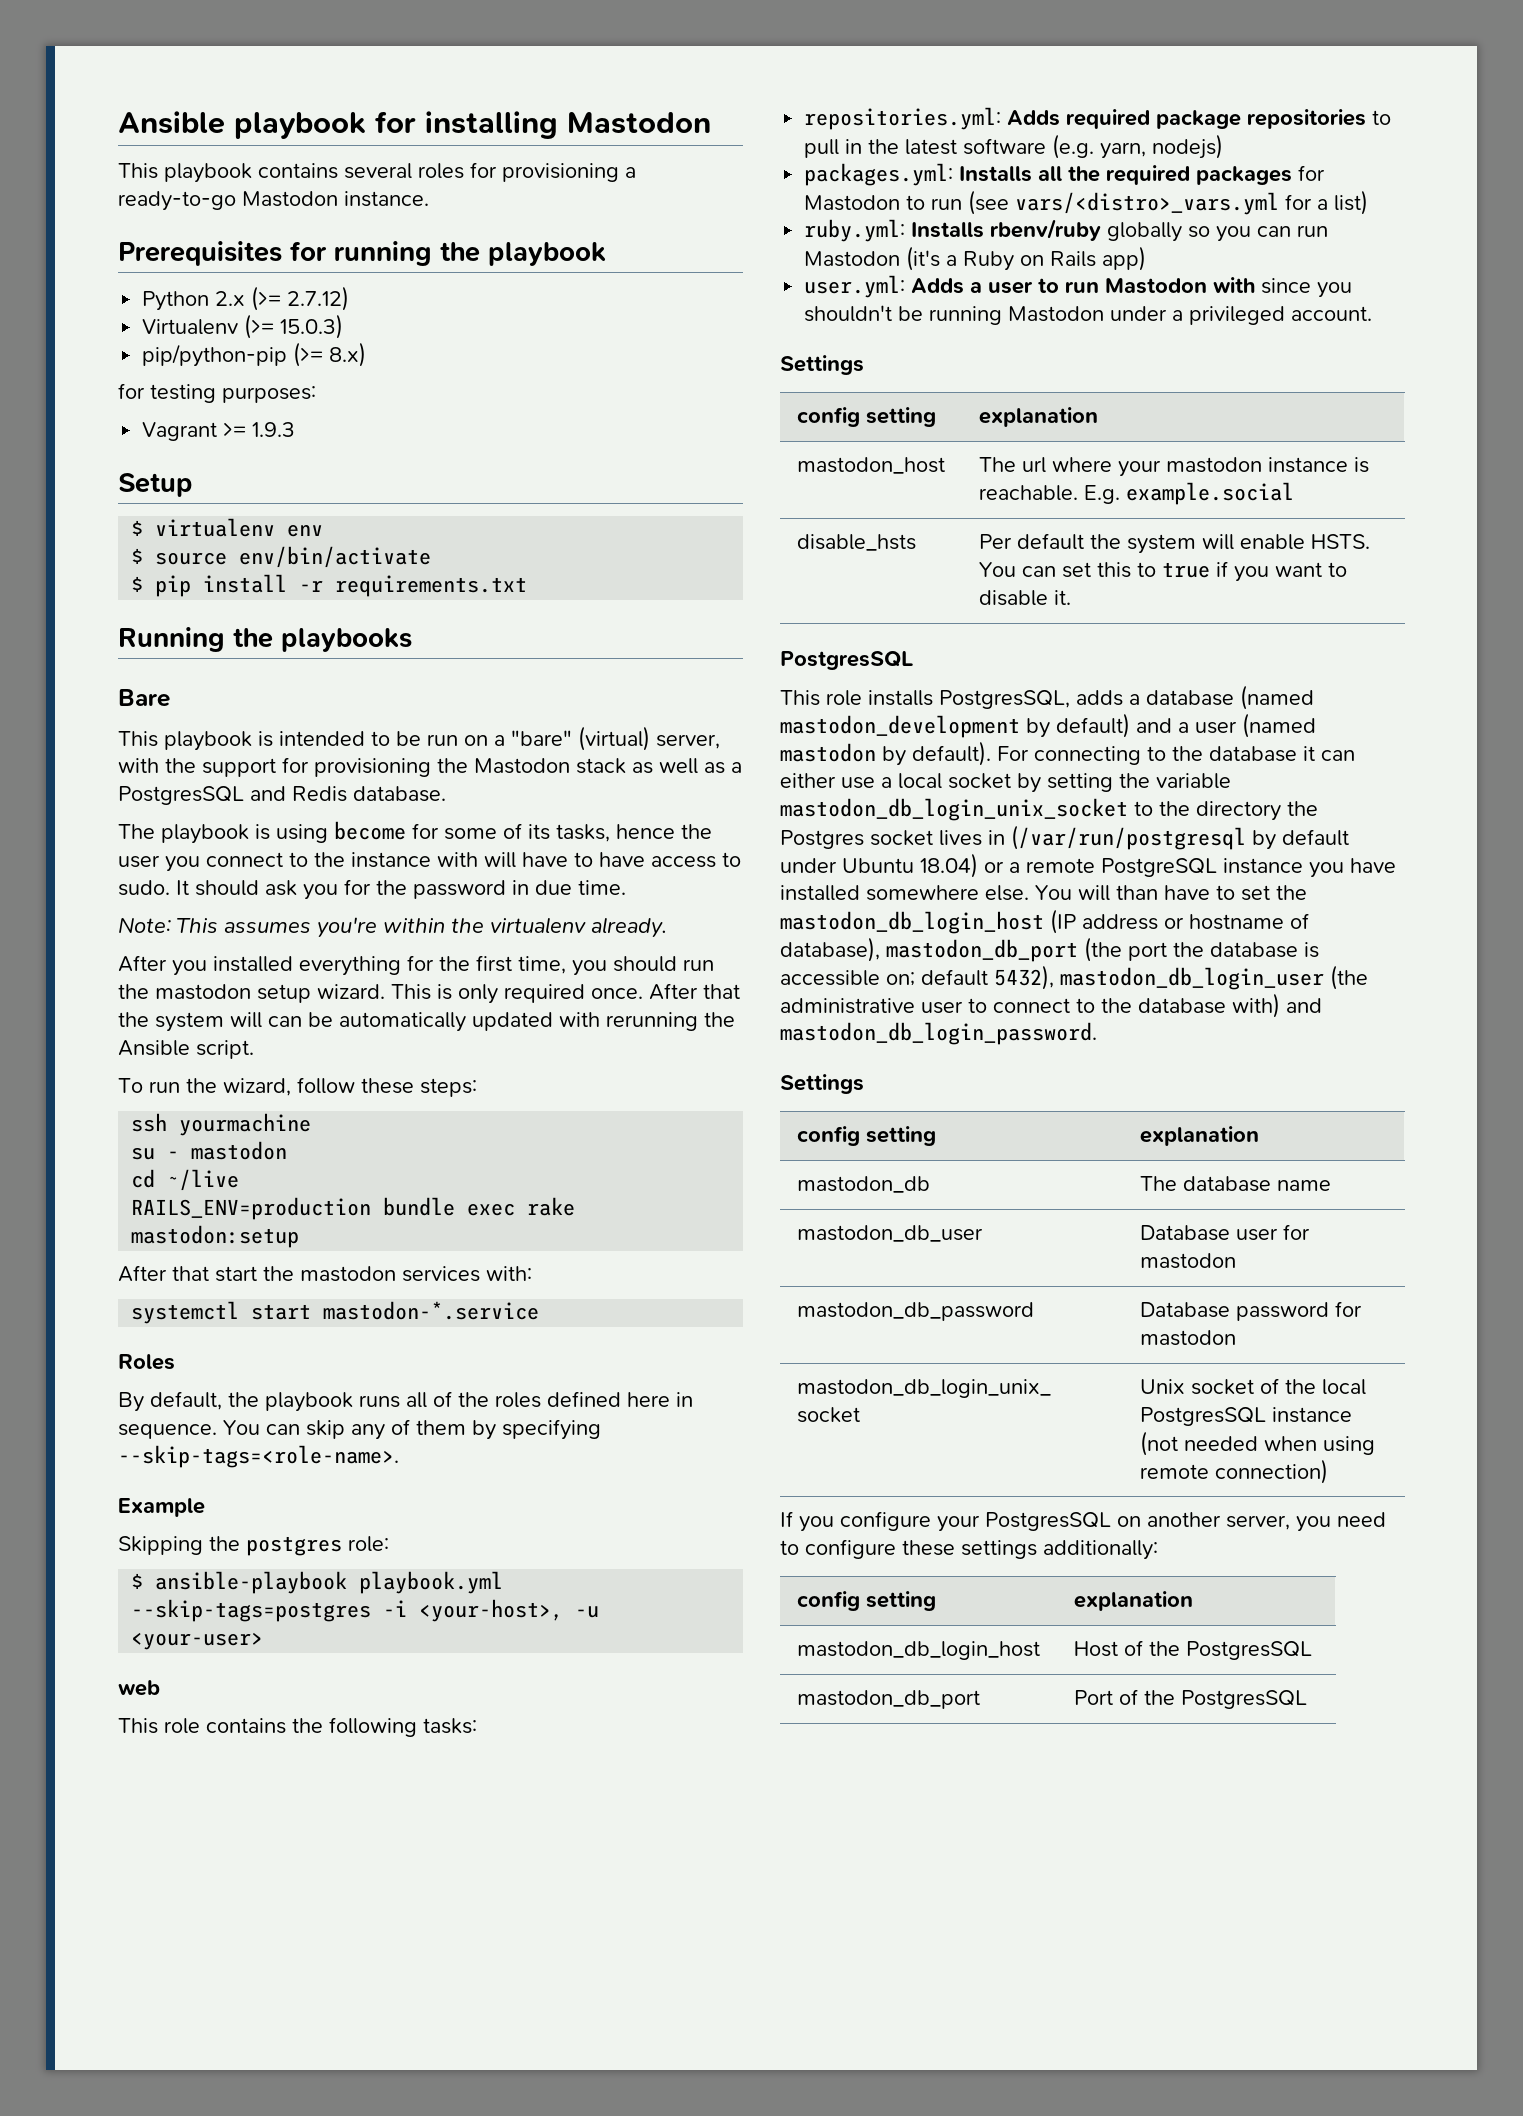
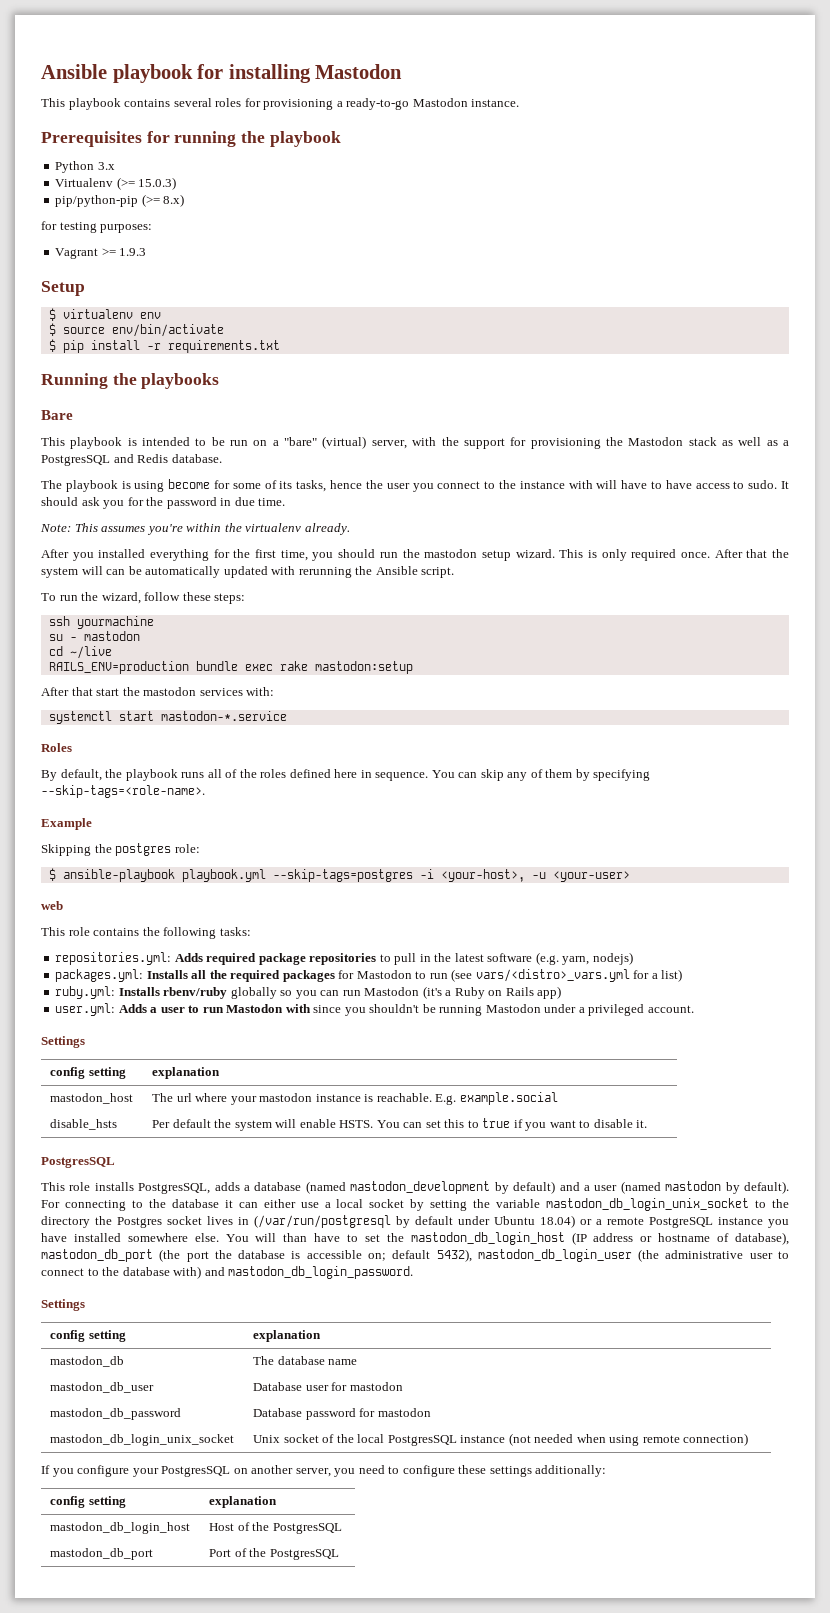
- Python 2.x (>= 2.7.12)
+ Python 3.x

